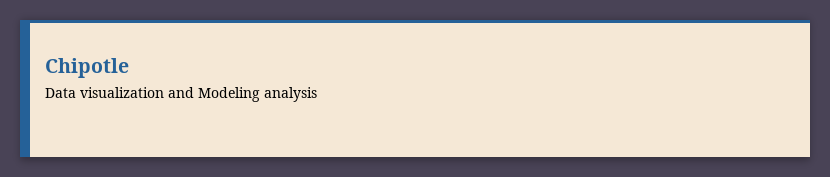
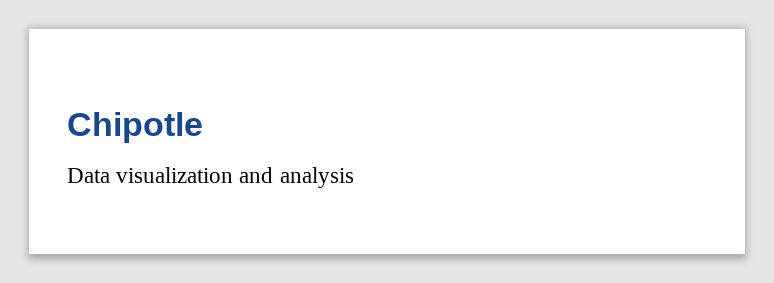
- Data visualization and Modeling analysis
+ Data visualization and analysis

